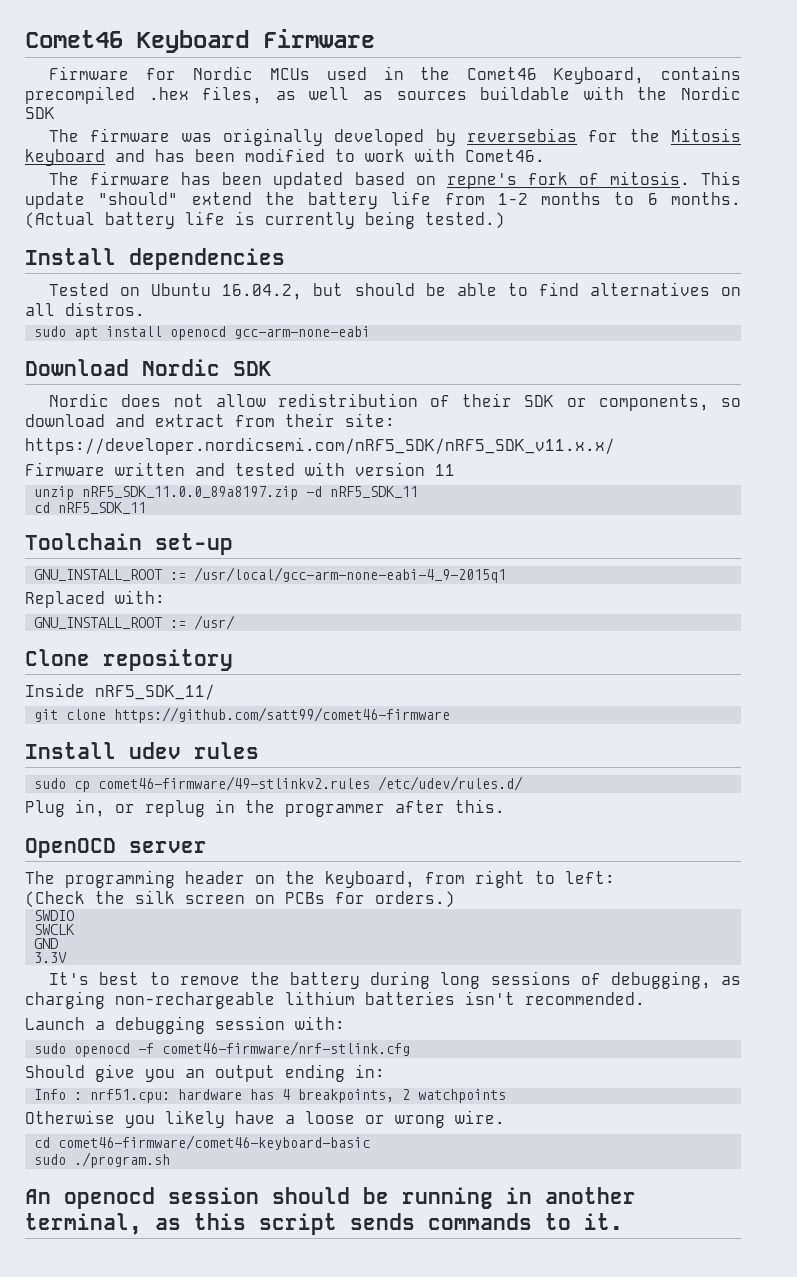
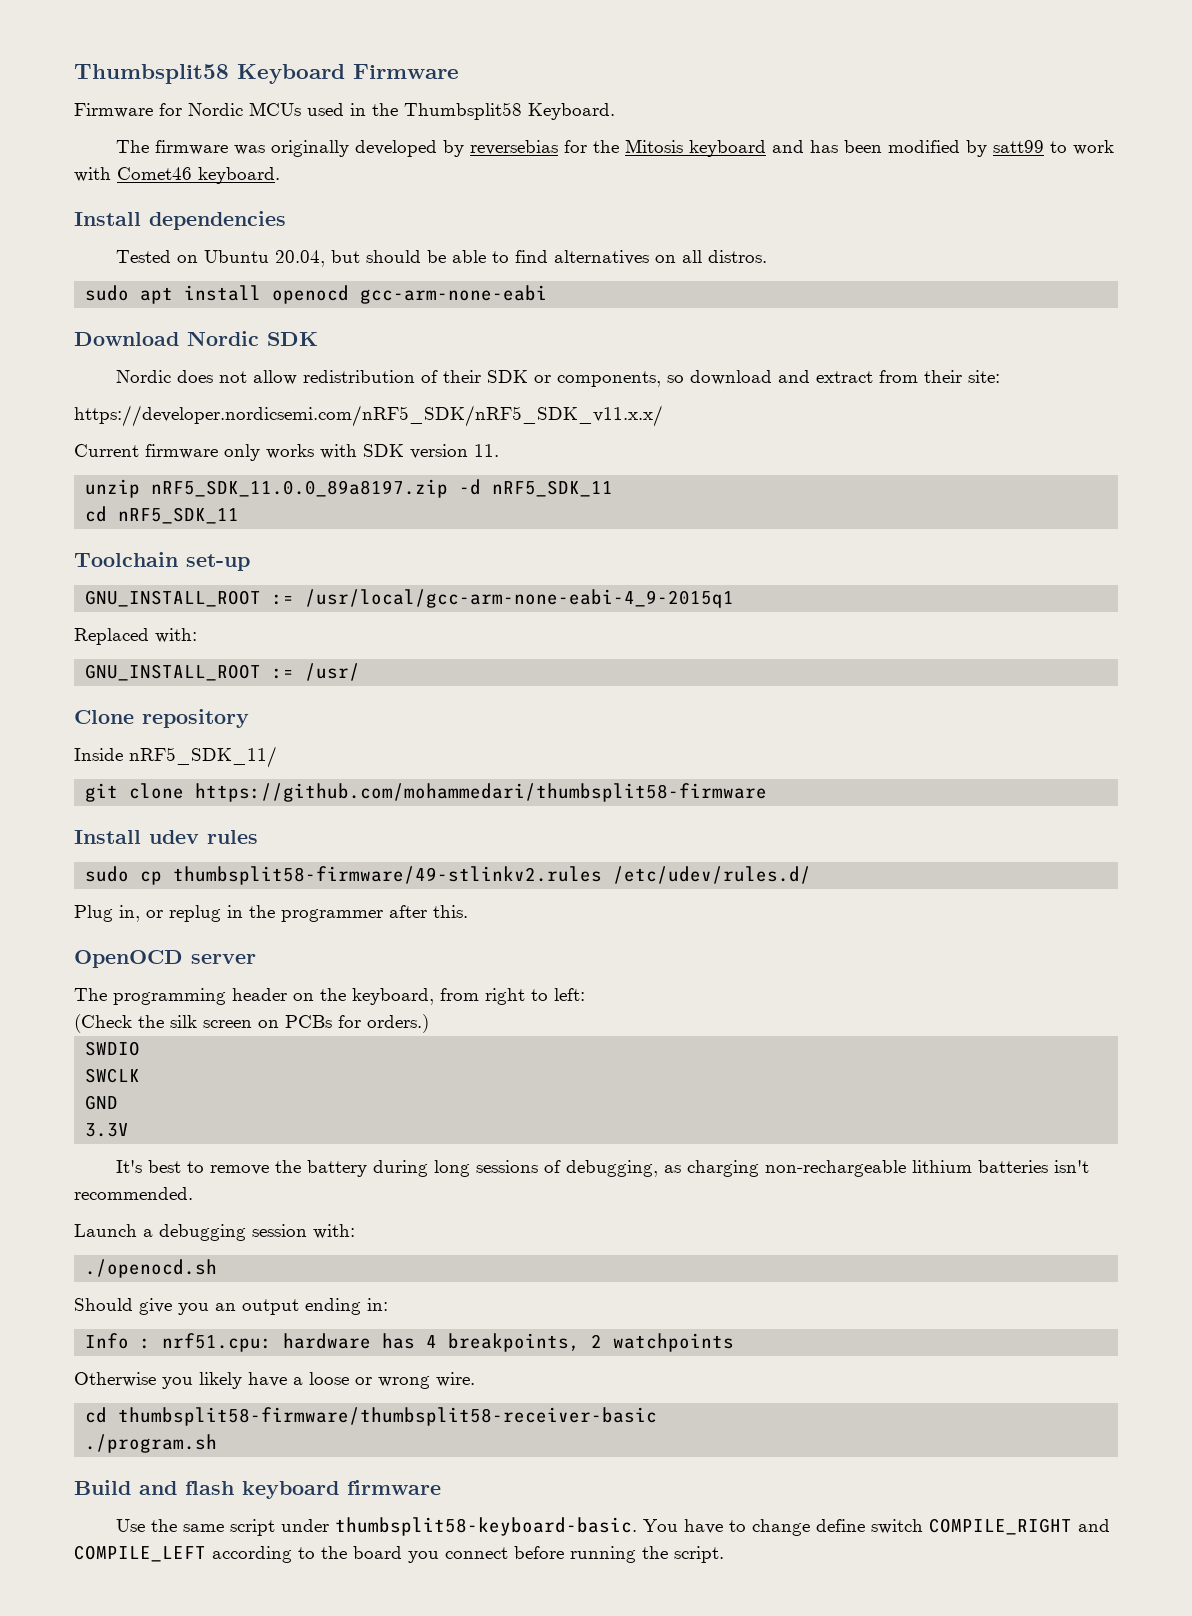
- Comet46 Keyboard Firmware
+ Thumbsplit58 Keyboard Firmware
- Firmware for Nordic MCUs used in the Comet46 Keyboard, contains precompiled .hex files, as well as sources buildable with the Nordic SDK
+ Firmware for Nordic MCUs used in the Thumbsplit58 Keyboard.
- The firmware was originally developed by reversebias for the Mitosis keyboard and has been modified to work with Comet46.
- The firmware has been updated based on repne's fork of mitosis. This update "should" extend the battery life from 1-2 months to 6 months. (Actual battery life is currently being tested.)
+ The firmware was originally developed by reversebias for the Mitosis keyboard and has been modified by satt99 to work with Comet46 keyboard.
- Tested on Ubuntu 16.04.2, but should be able to find alternatives on all distros.
+ Tested on Ubuntu 20.04, but should be able to find alternatives on all distros.
- Firmware written and tested with version 11
+ Current firmware only works with SDK version 11.
- git clone https://github.com/satt99/comet46-firmware
+ git clone https://github.com/mohammedari/thumbsplit58-firmware
- sudo cp comet46-firmware/49-stlinkv2.rules /etc/udev/rules.d/
+ sudo cp thumbsplit58-firmware/49-stlinkv2.rules /etc/udev/rules.d/
- sudo openocd -f comet46-firmware/nrf-stlink.cfg
+ ./openocd.sh
- cd comet46-firmware/comet46-keyboard-basic
- sudo ./program.sh
+ cd thumbsplit58-firmware/thumbsplit58-receiver-basic
+ ./program.sh
- An openocd session should be running in another terminal, as this script sends commands to it.
+ Build and flash keyboard firmware
+ Use the same script under thumbsplit58-keyboard-basic. You have to change define switch COMPILE_RIGHT and COMPILE_LEFT according to the board you connect before running the script.

